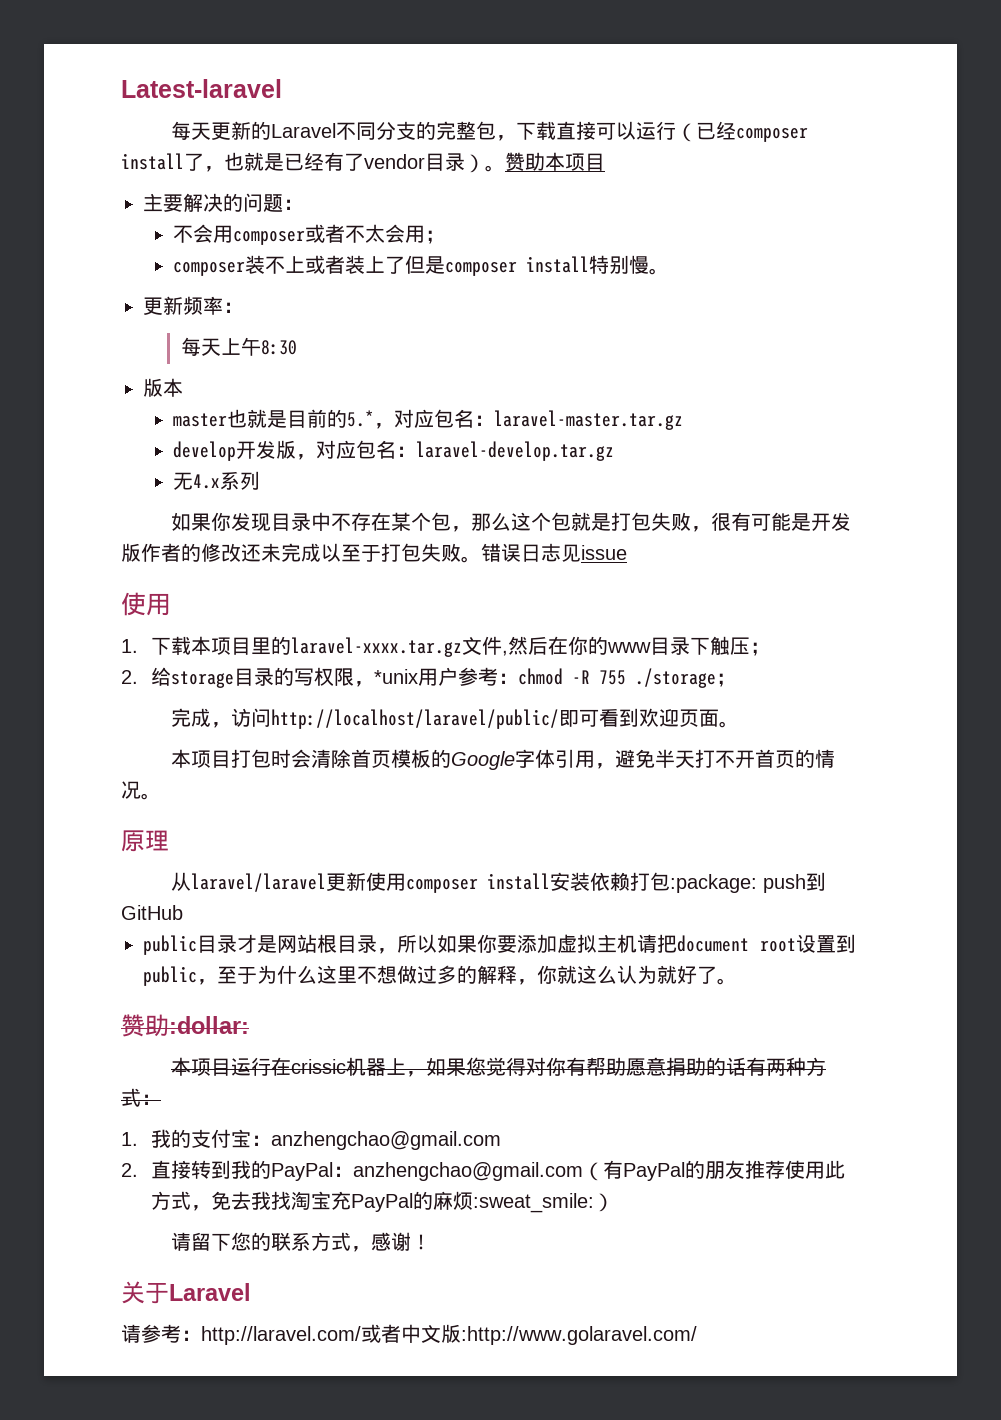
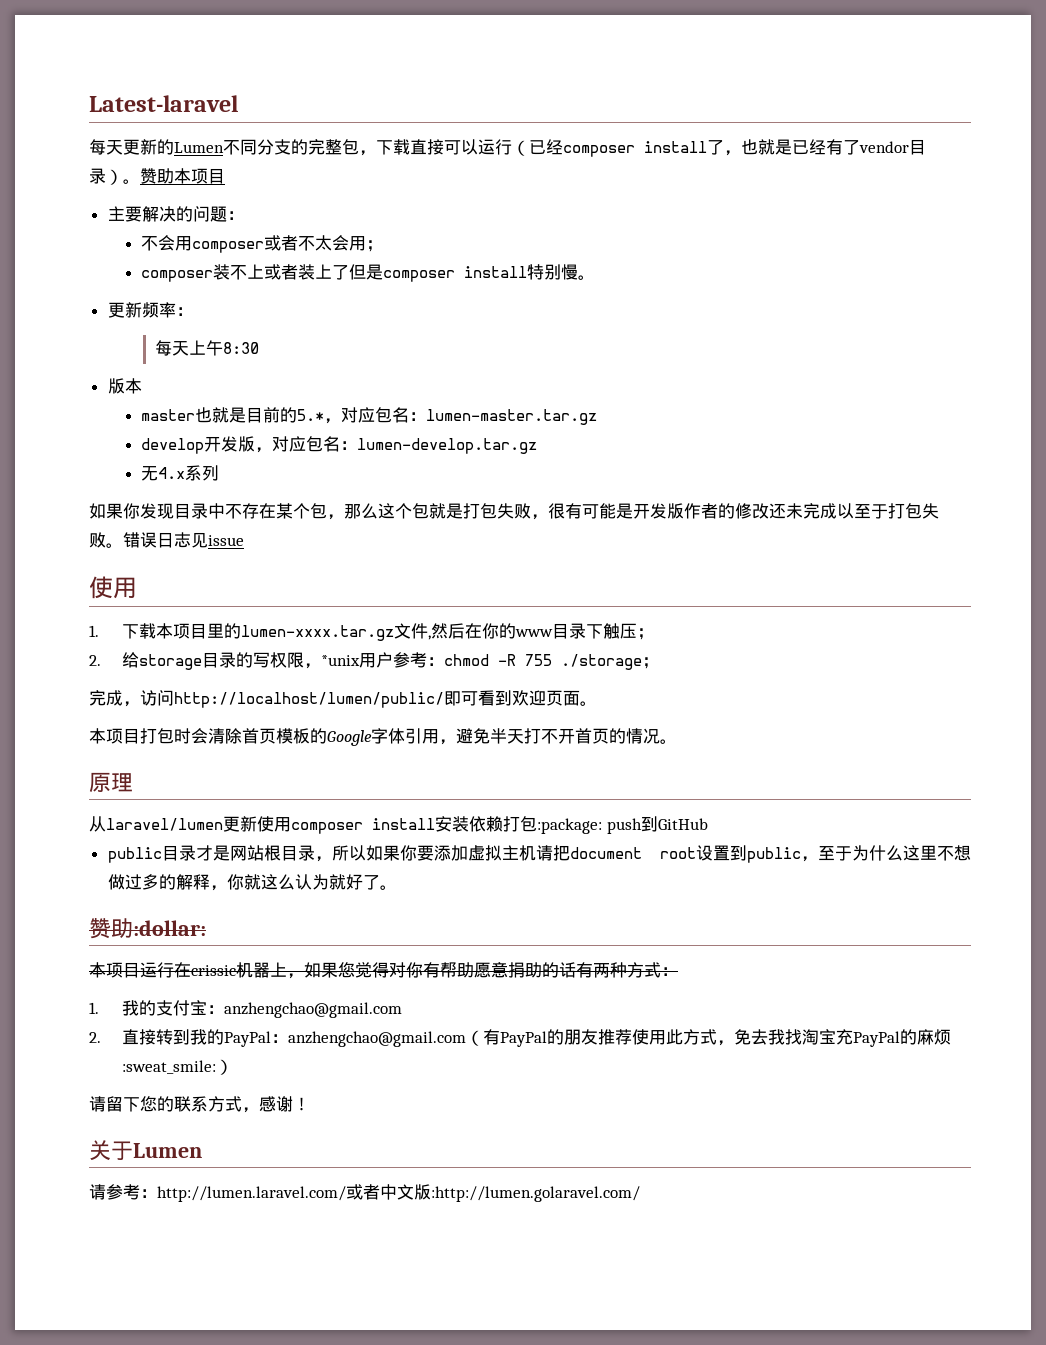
- 每天更新的Laravel不同分支的完整包，下载直接可以运行（已经composer install了，也就是已经有了vendor目录）。
+ 每天更新的Lumen不同分支的完整包，下载直接可以运行（已经composer install了，也就是已经有了vendor目录）。
- master也就是目前的5.*，对应包名：laravel-master.tar.gz
+ master也就是目前的5.*，对应包名：lumen-master.tar.gz
- develop开发版，对应包名：laravel-develop.tar.gz
+ develop开发版，对应包名：lumen-develop.tar.gz
- 1.下载本项目里的laravel-xxxx.tar.gz文件,然后在你的www目录下触压；
+ 1.下载本项目里的lumen-xxxx.tar.gz文件,然后在你的www目录下触压；
- 完成，访问http://localhost/laravel/public/即可看到欢迎页面。
+ 完成，访问http://localhost/lumen/public/即可看到欢迎页面。
- 从laravel/laravel更新使用composer install安装依赖打包:package: push到GitHub
+ 从laravel/lumen更新使用composer install安装依赖打包:package: push到GitHub
- 关于Laravel
+ 关于Lumen
- 请参考：http://laravel.com/或者中文版:http://www.golaravel.com/
+ 请参考：http://lumen.laravel.com/或者中文版:http://lumen.golaravel.com/

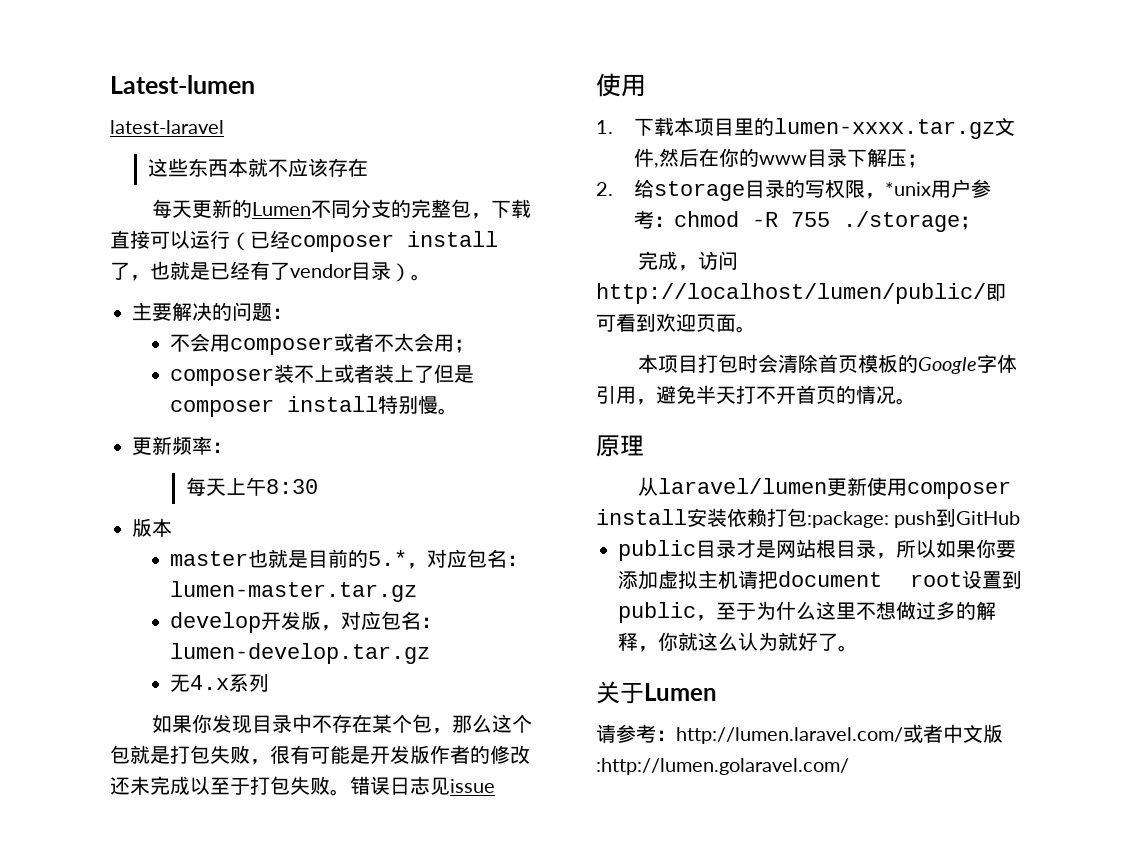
- Latest-laravel
+ Latest-lumen
+ latest-laravel
+ 这些东西本就不应该存在
- 赞助本项目
- 1.下载本项目里的lumen-xxxx.tar.gz文件,然后在你的www目录下触压；
+ 1.下载本项目里的lumen-xxxx.tar.gz文件,然后在你的www目录下解压；
- 赞助:dollar:
- 本项目运行在crissic机器上，如果您觉得对你有帮助愿意捐助的话有两种方式：
- 1.我的支付宝：anzhengchao@gmail.com
- 2.直接转到我的PayPal：anzhengchao@gmail.com（有PayPal的朋友推荐使用此方式，免去我找淘宝充PayPal的麻烦:sweat_smile:）
- 请留下您的联系方式，感谢！

